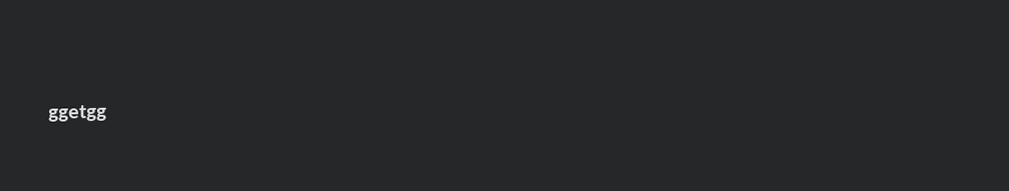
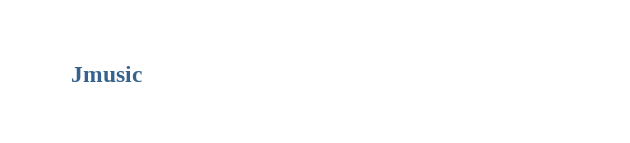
- ggetgg
+ Jmusic

